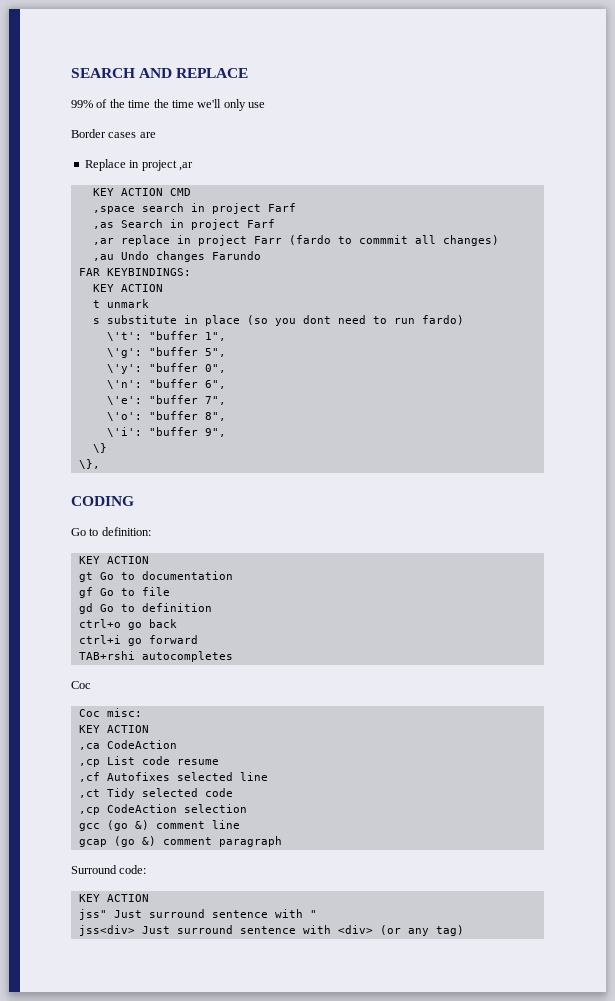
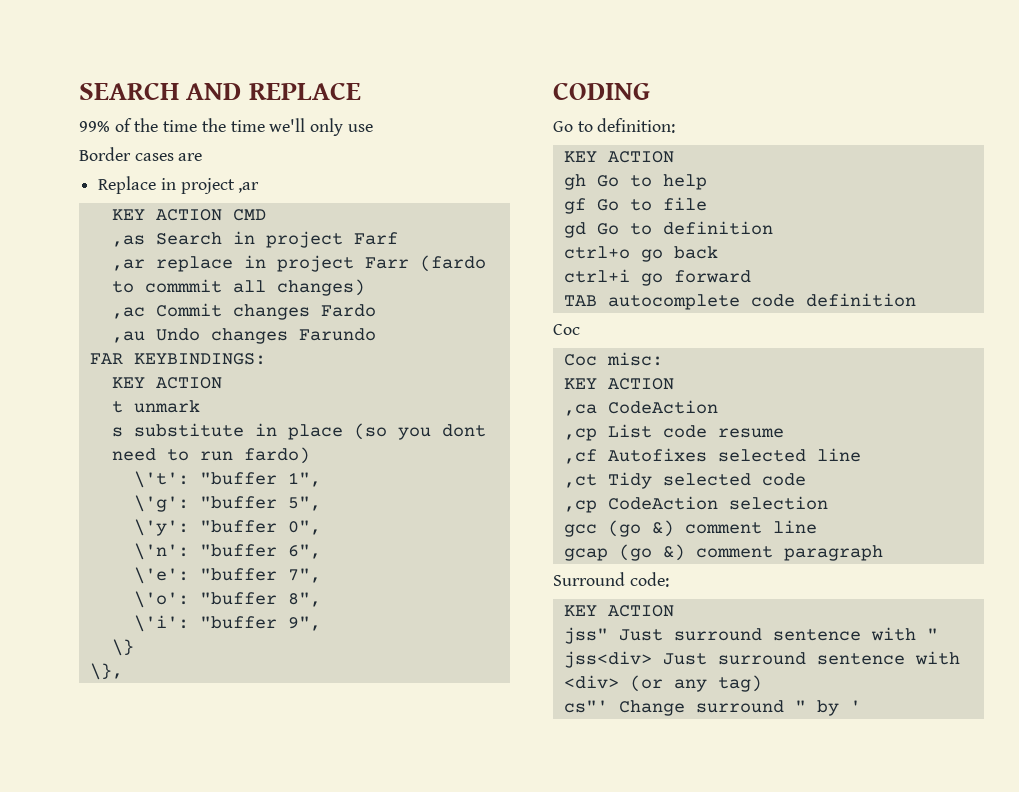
- ,space search in project Farf
+ ,ac Commit changes Fardo
- gt Go to documentation
+ gh Go to help
- TAB+rshi autocompletes
+ TAB autocomplete code definition
+ cs"' Change surround " by '

